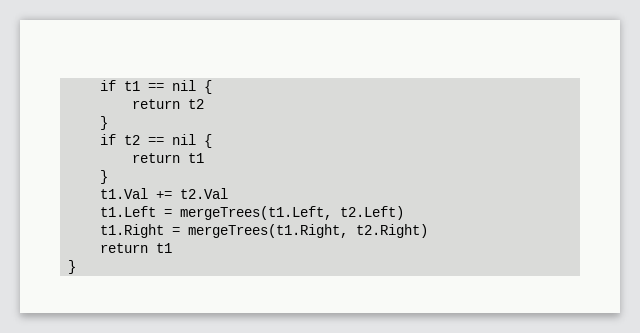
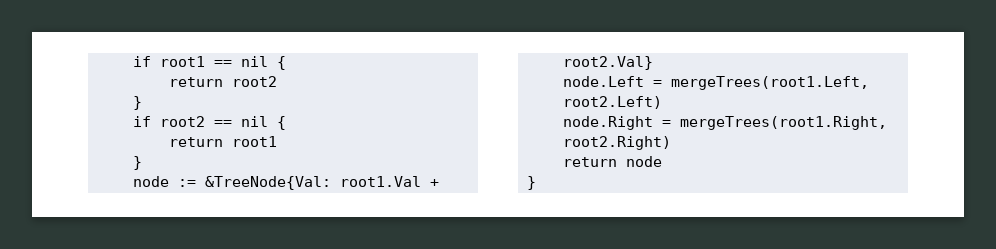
- if t1 == nil {
- return t2
+ if root1 == nil {
+ return root2
- if t2 == nil {
- return t1
+ if root2 == nil {
+ return root1
  }
- t1.Val += t2.Val
- t1.Left = mergeTrees(t1.Left, t2.Left)
- t1.Right = mergeTrees(t1.Right, t2.Right)
- return t1
+ node := &TreeNode{Val: root1.Val + root2.Val}
+ node.Left = mergeTrees(root1.Left, root2.Left)
+ node.Right = mergeTrees(root1.Right, root2.Right)
+ return node

